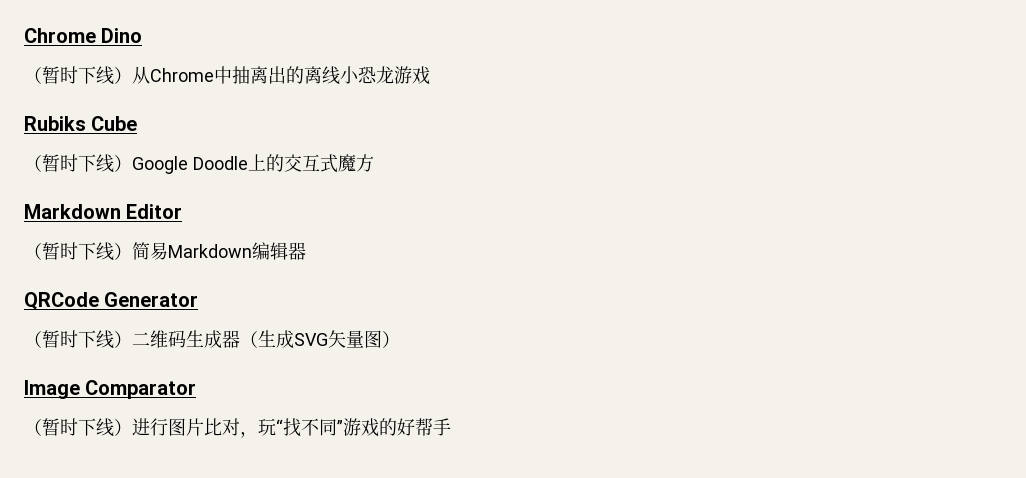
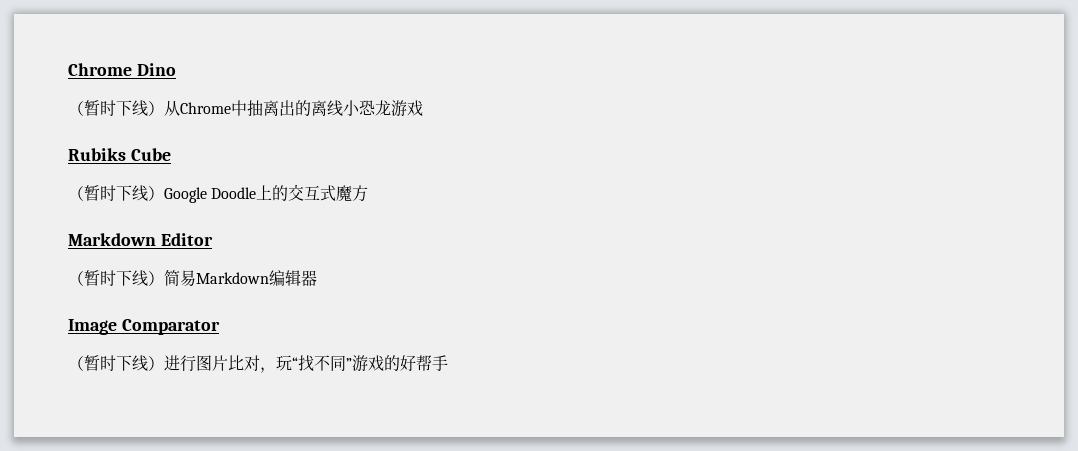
- QRCode Generator
- （暂时下线）二维码生成器（生成SVG矢量图）

